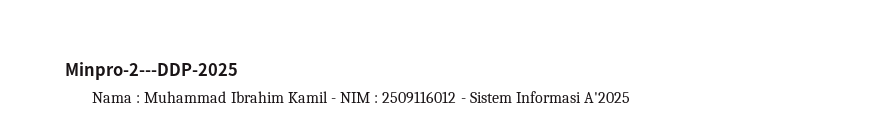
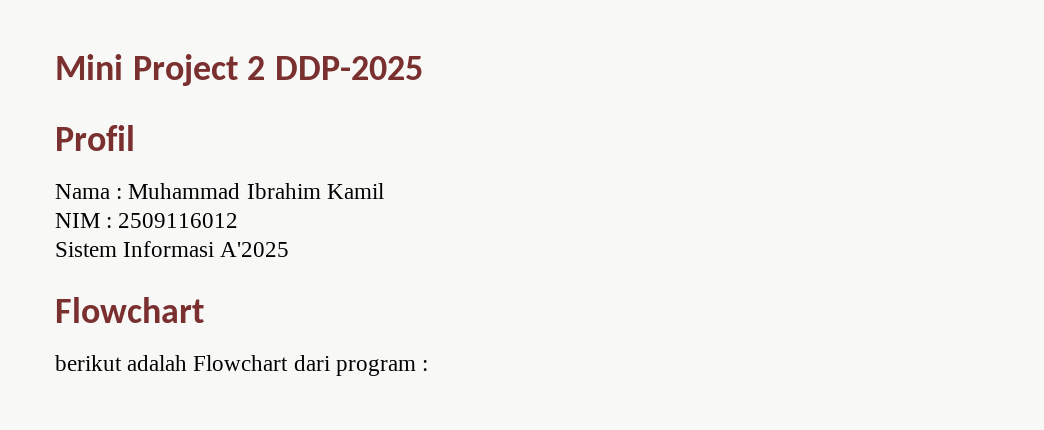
- Minpro-2---DDP-2025
+ Mini Project 2 DDP-2025
+ Profil
- Nama : Muhammad Ibrahim Kamil - NIM : 2509116012 - Sistem Informasi A'2025
+ Nama : Muhammad Ibrahim Kamil
+ NIM : 2509116012
+ Sistem Informasi A'2025
+ Flowchart
+ berikut adalah Flowchart dari program :

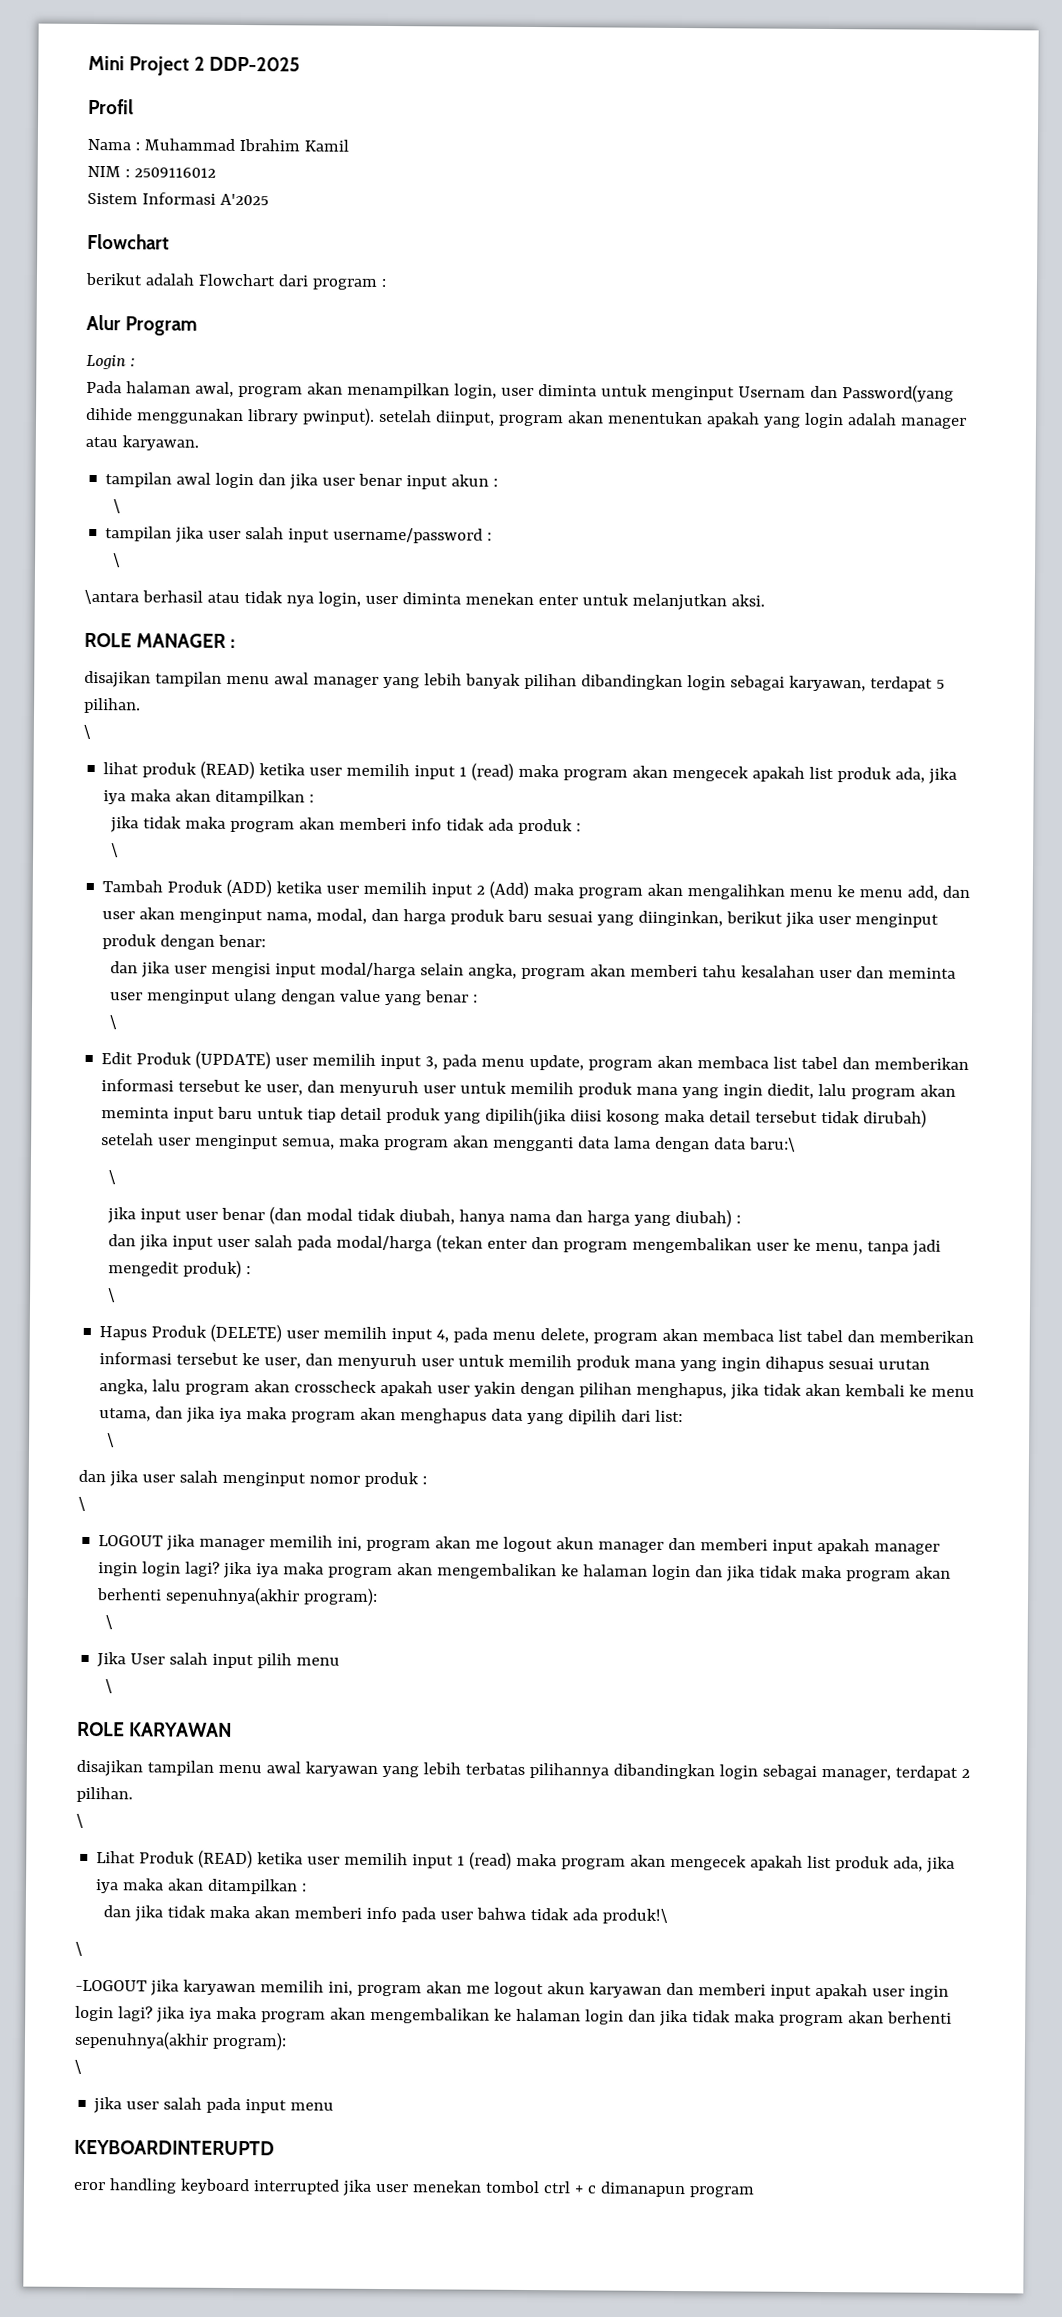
+ Alur Program
+ Login :
+ Pada halaman awal, program akan menampilkan login, user diminta untuk menginput Usernam dan Password(yang dihide menggunakan library pwinput). setelah diinput, program akan menentukan apakah yang login adalah manager atau karyawan.
+ tampilan awal login dan jika user benar input akun :
+ \
+ tampilan jika user salah input username/password :
+ \
+ \antara berhasil atau tidak nya login, user diminta menekan enter untuk melanjutkan aksi.
+ ROLE MANAGER :
+ disajikan tampilan menu awal manager yang lebih banyak pilihan dibandingkan login sebagai karyawan, terdapat 5 pilihan.
+ \
+ lihat produk (READ) ketika user memilih input 1 (read) maka program akan mengecek apakah list produk ada, jika iya maka akan ditampilkan :
+ jika tidak maka program akan memberi info tidak ada produk :
+ \
+ Tambah Produk (ADD) ketika user memilih input 2 (Add) maka program akan mengalihkan menu ke menu add, dan user akan menginput nama, modal, dan harga produk baru sesuai yang diinginkan, berikut jika user menginput produk dengan benar:
+ dan jika user mengisi input modal/harga selain angka, program akan memberi tahu kesalahan user dan meminta user menginput ulang dengan value yang benar :
+ \
+ Edit Produk (UPDATE) user memilih input 3, pada menu update, program akan membaca list tabel dan memberikan informasi tersebut ke user, dan menyuruh user untuk memilih produk mana yang ingin diedit, lalu program akan meminta input baru untuk tiap detail produk yang dipilih(jika diisi kosong maka detail tersebut tidak dirubah) setelah user menginput semua, maka program akan mengganti data lama dengan data baru:\
+ \
+ jika input user benar (dan modal tidak diubah, hanya nama dan harga yang diubah) :
+ dan jika input user salah pada modal/harga (tekan enter dan program mengembalikan user ke menu, tanpa jadi mengedit produk) :
+ \
+ Hapus Produk (DELETE) user memilih input 4, pada menu delete, program akan membaca list tabel dan memberikan informasi tersebut ke user, dan menyuruh user untuk memilih produk mana yang ingin dihapus sesuai urutan angka, lalu program akan crosscheck apakah user yakin dengan pilihan menghapus, jika tidak akan kembali ke menu utama, dan jika iya maka program akan menghapus data yang dipilih dari list:
+ \
+ dan jika user salah menginput nomor produk :
+ \
+ LOGOUT jika manager memilih ini, program akan me logout akun manager dan memberi input apakah manager ingin login lagi? jika iya maka program akan mengembalikan ke halaman login dan jika tidak maka program akan berhenti sepenuhnya(akhir program):
+ \
+ Jika User salah input pilih menu
+ \
+ ROLE KARYAWAN
+ disajikan tampilan menu awal karyawan yang lebih terbatas pilihannya dibandingkan login sebagai manager, terdapat 2 pilihan.
+ \
+ Lihat Produk (READ) ketika user memilih input 1 (read) maka program akan mengecek apakah list produk ada, jika iya maka akan ditampilkan :
+ dan jika tidak maka akan memberi info pada user bahwa tidak ada produk!\
+ \
+ -LOGOUT jika karyawan memilih ini, program akan me logout akun karyawan dan memberi input apakah user ingin login lagi? jika iya maka program akan mengembalikan ke halaman login dan jika tidak maka program akan berhenti sepenuhnya(akhir program):
+ \
+ jika user salah pada input menu
+ KEYBOARDINTERUPTD
+ eror handling keyboard interrupted jika user menekan tombol ctrl + c dimanapun program

